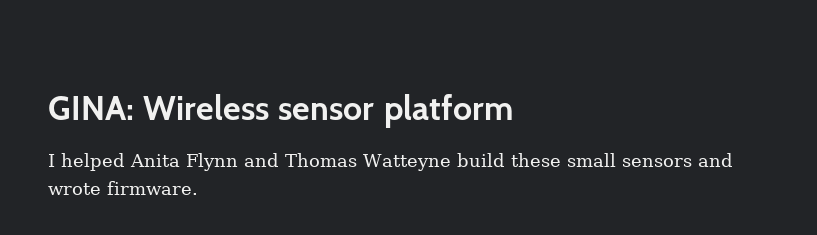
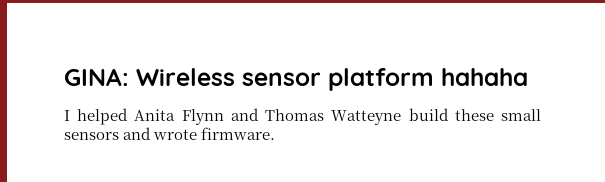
- GINA: Wireless sensor platform
+ GINA: Wireless sensor platform hahaha

